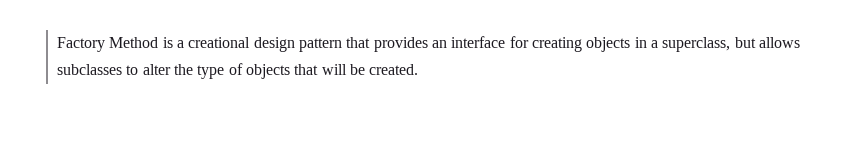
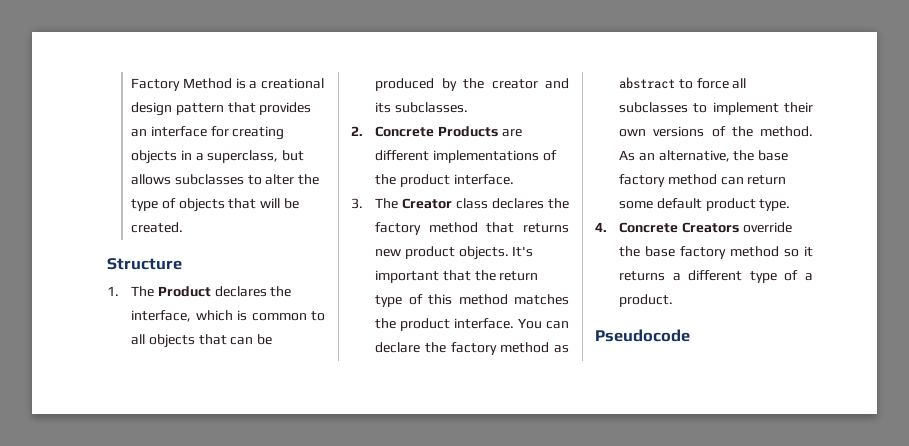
+ Structure
+ 1. The Product declares the interface, which is common to all objects that can be produced by the creator and its subclasses.
+ 2. Concrete Products are different implementations of the product interface.
+ 3. The Creator class declares the factory method that returns new product objects. It's important that the return type of this method matches the product interface. You can declare the factory method as abstract to force all subclasses to implement their own versions of the method. As an alternative, the base factory method can return some default product type.
+ 4. Concrete Creators override the base factory method so it returns a different type of a product.
+ Pseudocode

